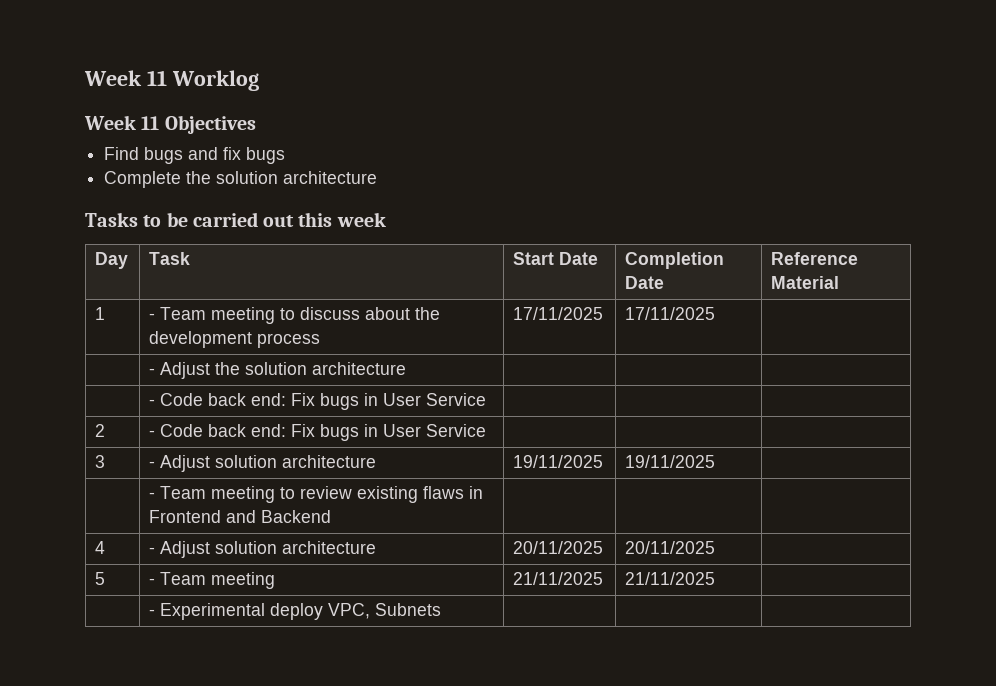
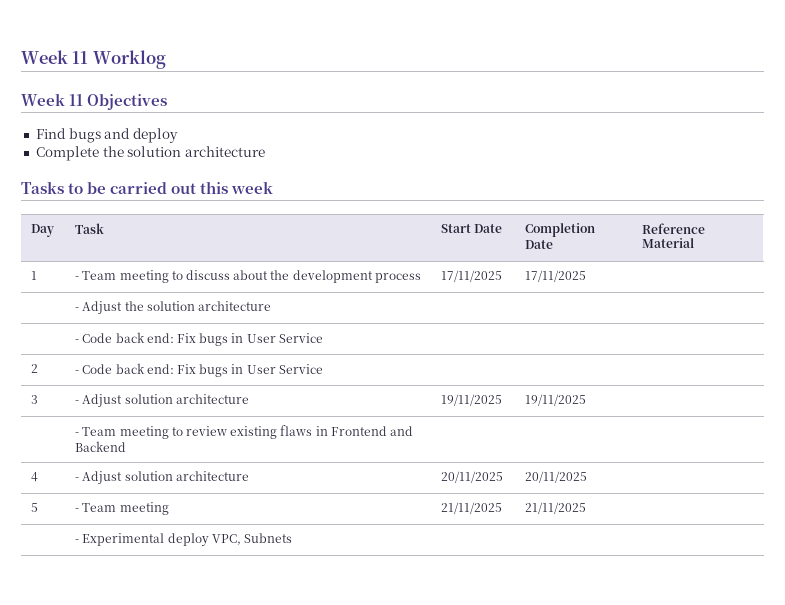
- Find bugs and fix bugs
+ Find bugs and deploy

